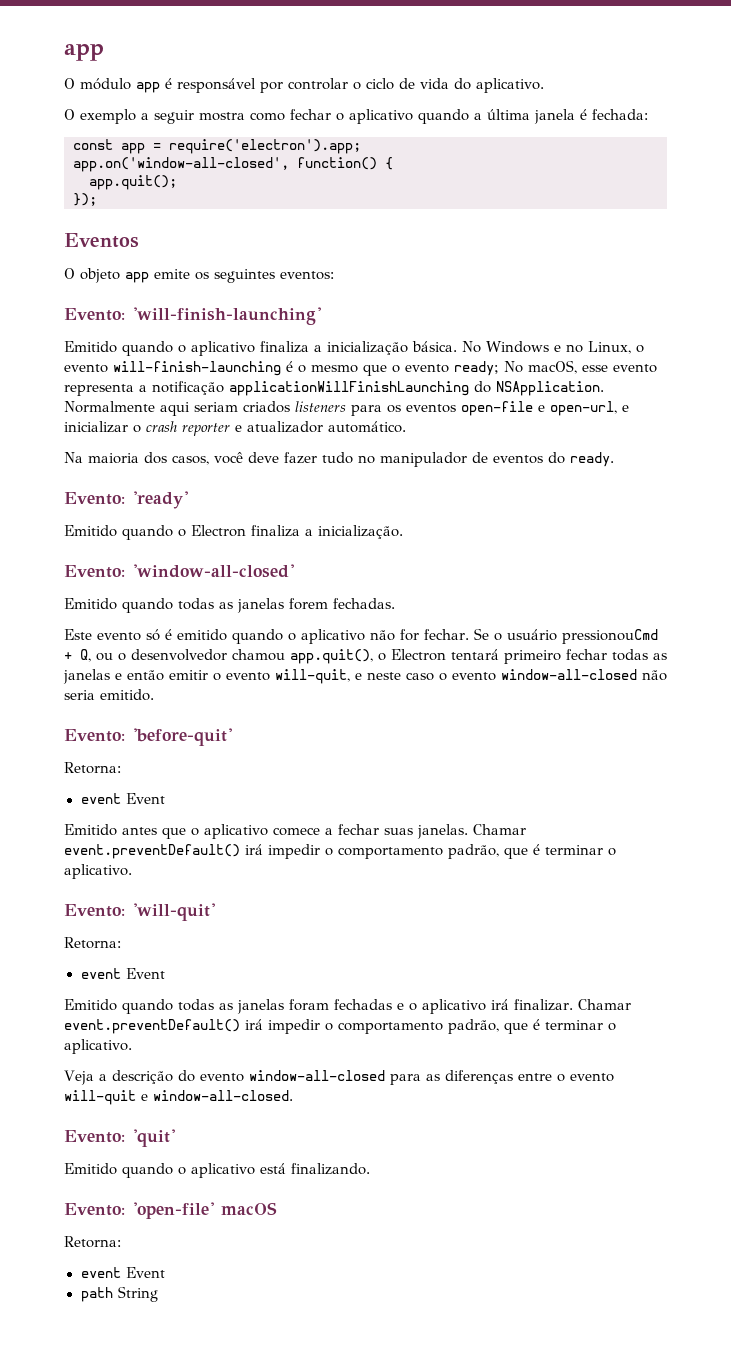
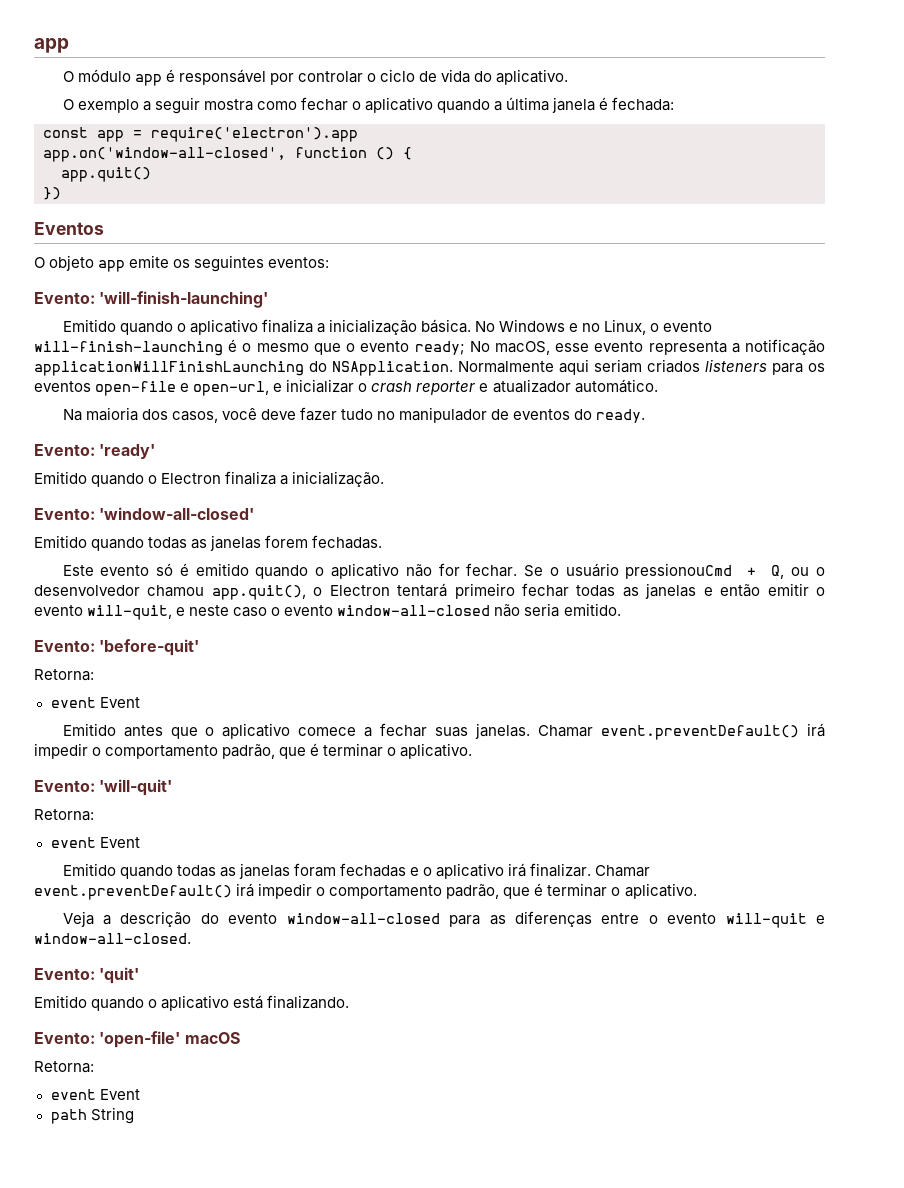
- const app = require('electron').app;
+ const app = require('electron').app
- app.on('window-all-closed', function() {
+ app.on('window-all-closed', function () {
- app.quit();
- });
+ app.quit()
+ })

